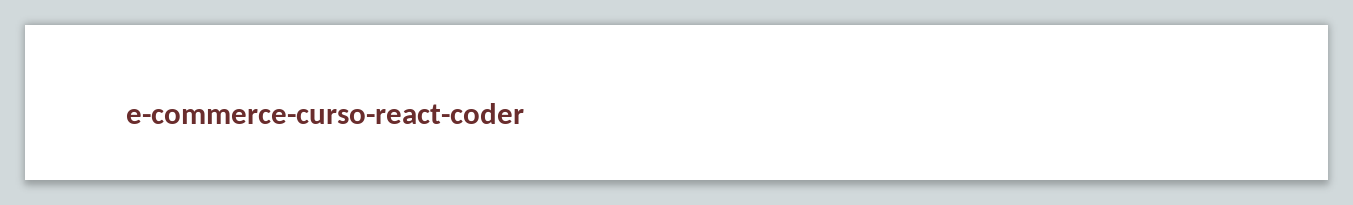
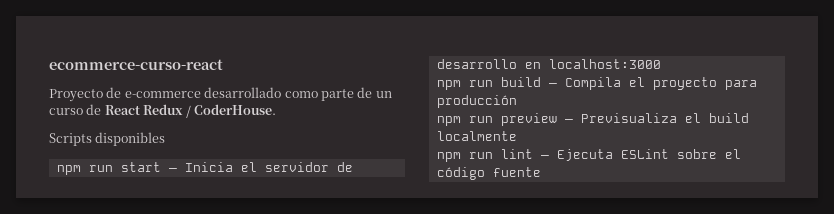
- e-commerce-curso-react-coder
+ ecommerce-curso-react
+ Proyecto de e-commerce desarrollado como parte de un curso de React Redux / CoderHouse.
+ Scripts disponibles
+ npm run start — Inicia el servidor de desarrollo en localhost:3000
+ npm run build — Compila el proyecto para producción
+ npm run preview — Previsualiza el build localmente
+ npm run lint — Ejecuta ESLint sobre el código fuente

